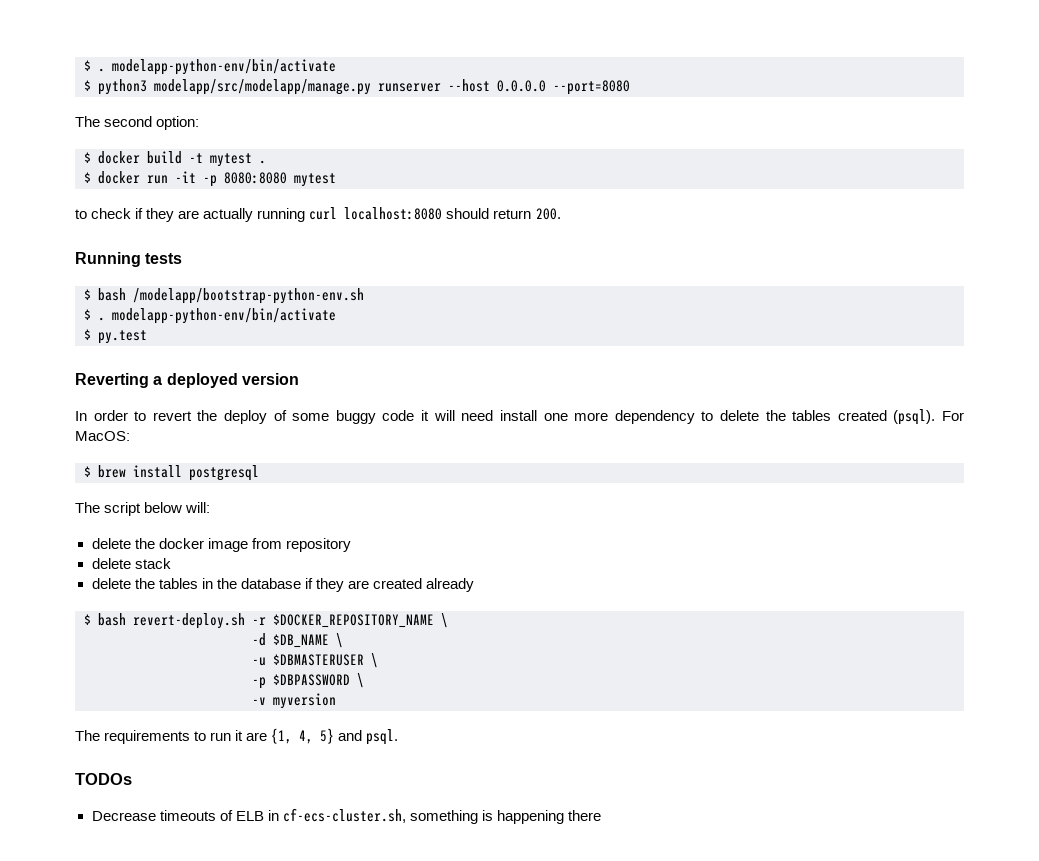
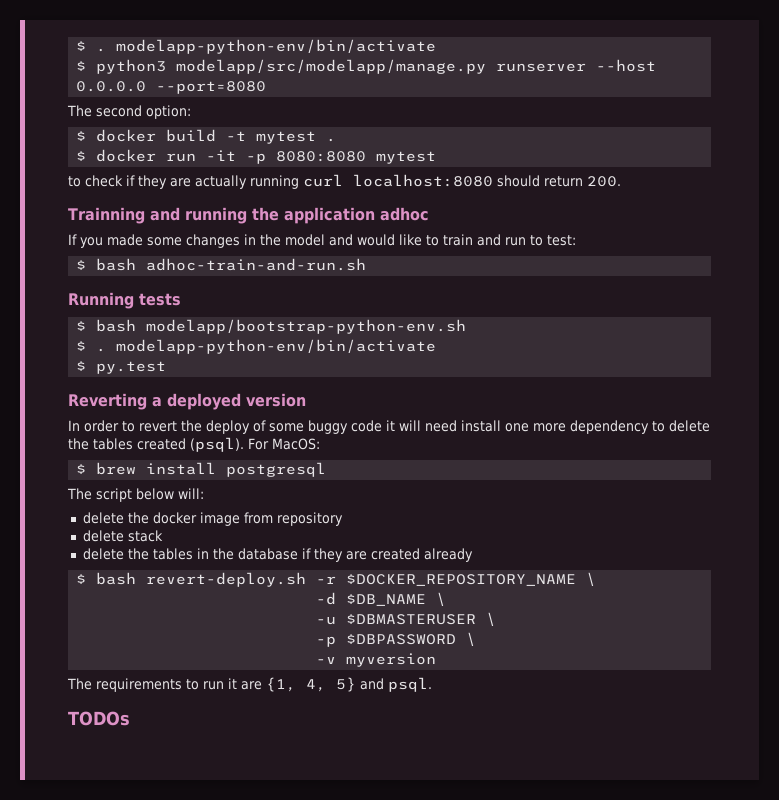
+ Trainning and running the application adhoc
+ If you made some changes in the model and would like to train and run to test:
+ $ bash adhoc-train-and-run.sh
- $ bash /modelapp/bootstrap-python-env.sh
+ $ bash modelapp/bootstrap-python-env.sh
- Decrease timeouts of ELB in cf-ecs-cluster.sh, something is happening there

